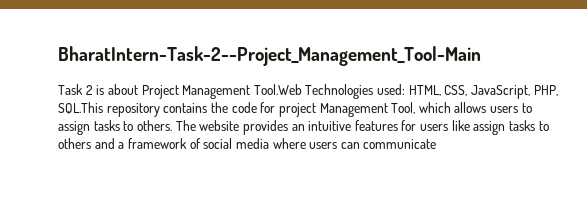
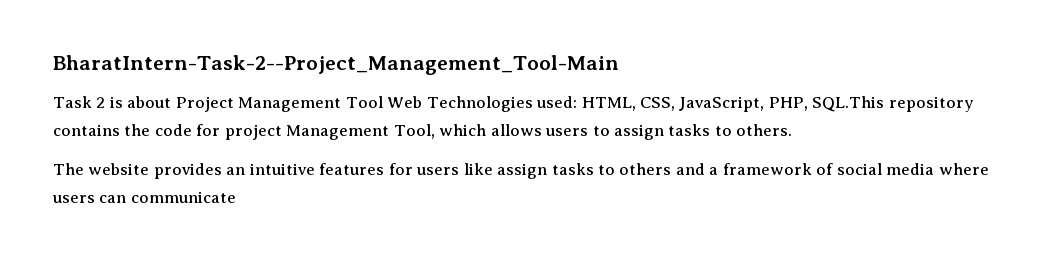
- Task 2 is about Project Management Tool.Web Technologies used: HTML, CSS, JavaScript, PHP, SQL.This repository contains the code for project Management Tool, which allows users to assign tasks to others. The website provides an intuitive features for users like assign tasks to others and a framework of social media where users can communicate
+ Task 2 is about Project Management Tool Web Technologies used: HTML, CSS, JavaScript, PHP, SQL.This repository contains the code for project Management Tool, which allows users to assign tasks to others.
+ The website provides an intuitive features for users like assign tasks to others and a framework of social media where users can communicate

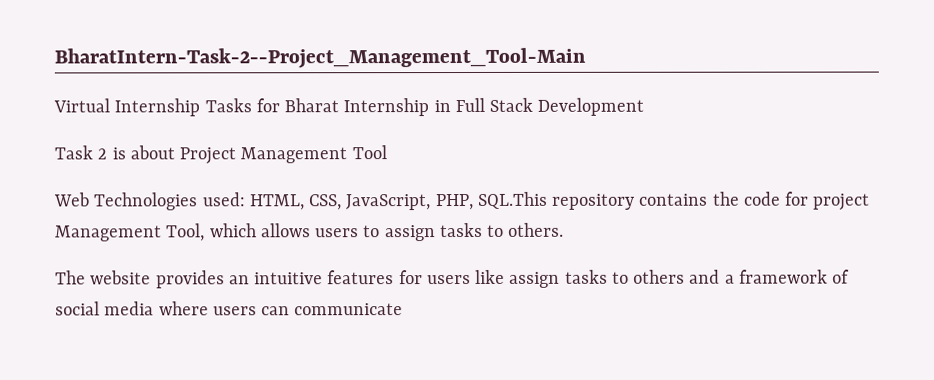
+ Virtual Internship Tasks for Bharat Internship in Full Stack Development
- Task 2 is about Project Management Tool Web Technologies used: HTML, CSS, JavaScript, PHP, SQL.This repository contains the code for project Management Tool, which allows users to assign tasks to others.
+ Task 2 is about Project Management Tool
+ Web Technologies used: HTML, CSS, JavaScript, PHP, SQL.This repository contains the code for project Management Tool, which allows users to assign tasks to others.

